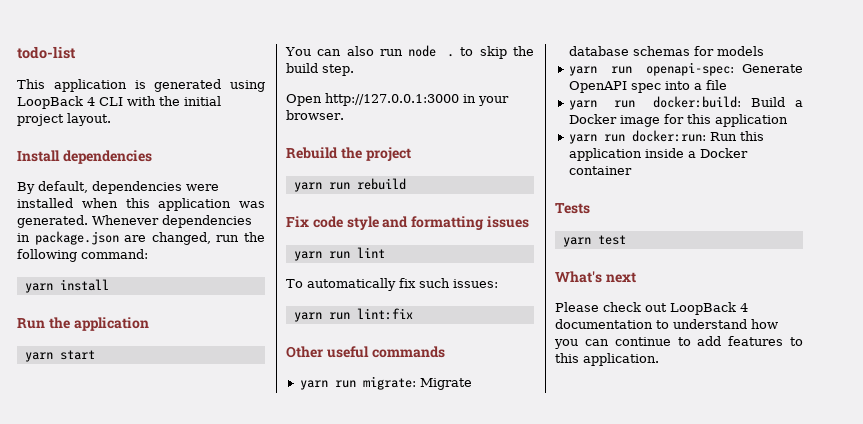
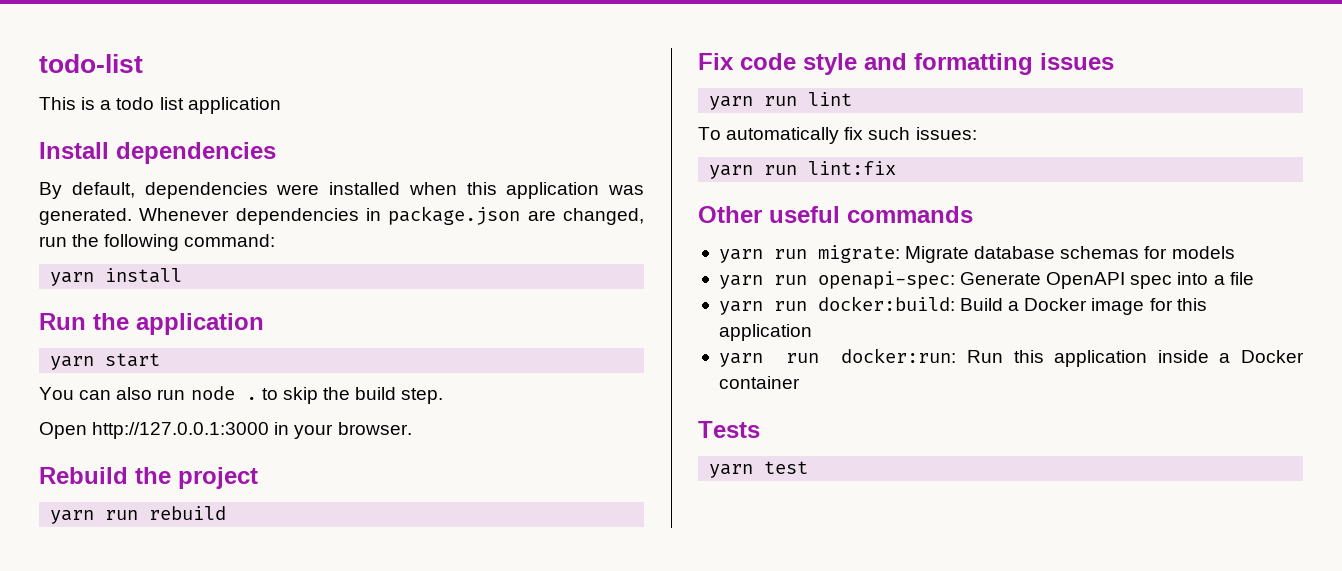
- This application is generated using LoopBack 4 CLI with the initial project layout.
+ This is a todo list application
- What's next
- Please check out LoopBack 4 documentation to understand how you can continue to add features to this application.

